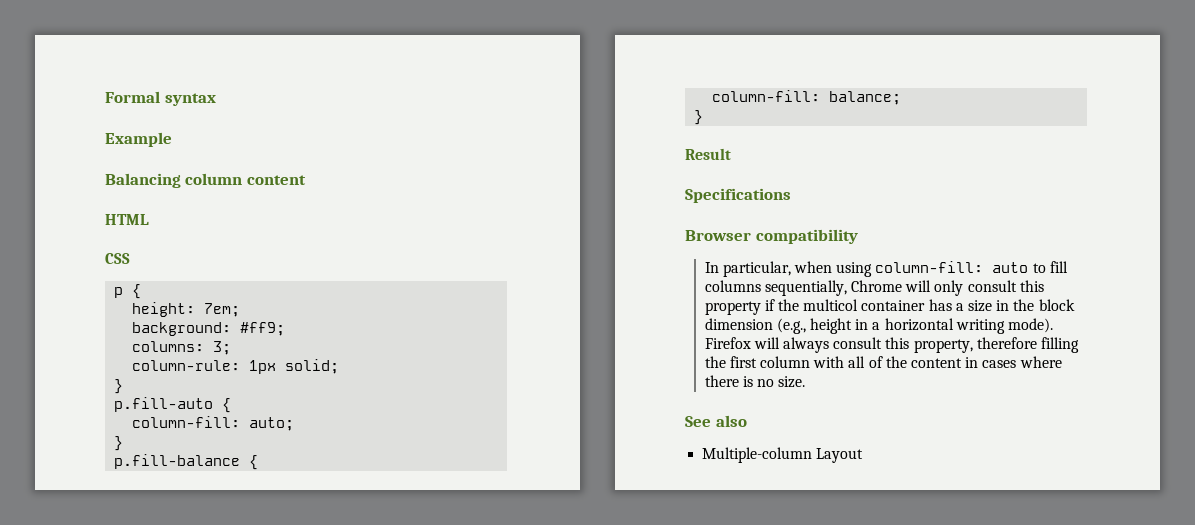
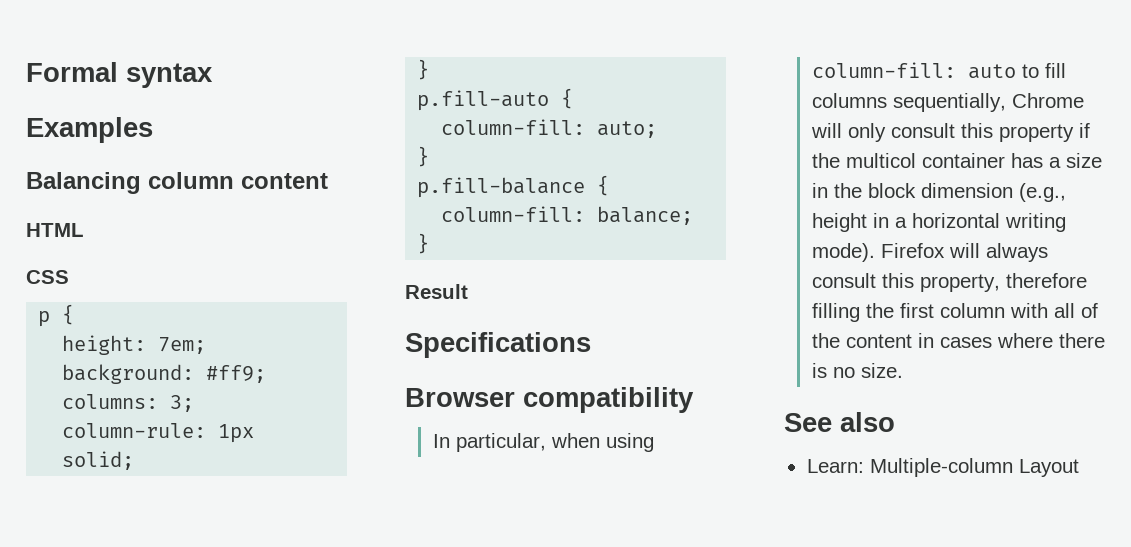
- Example
+ Examples
- Multiple-column Layout
+ Learn: Multiple-column Layout

